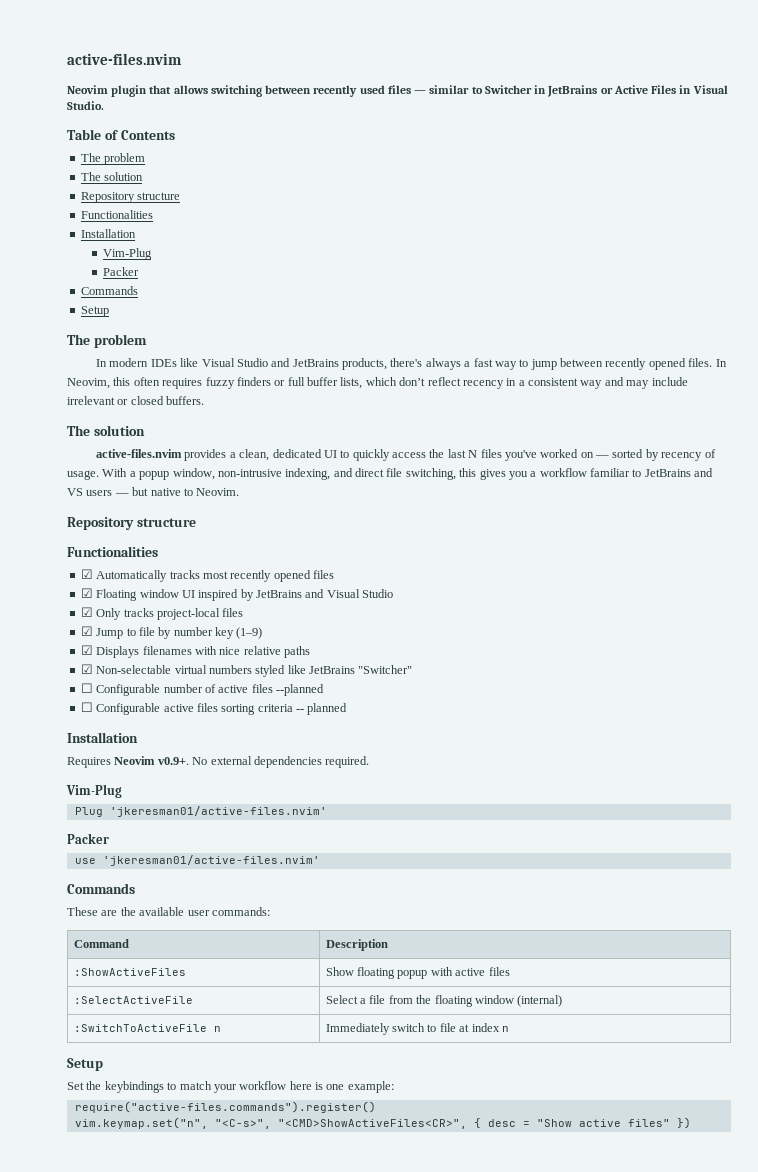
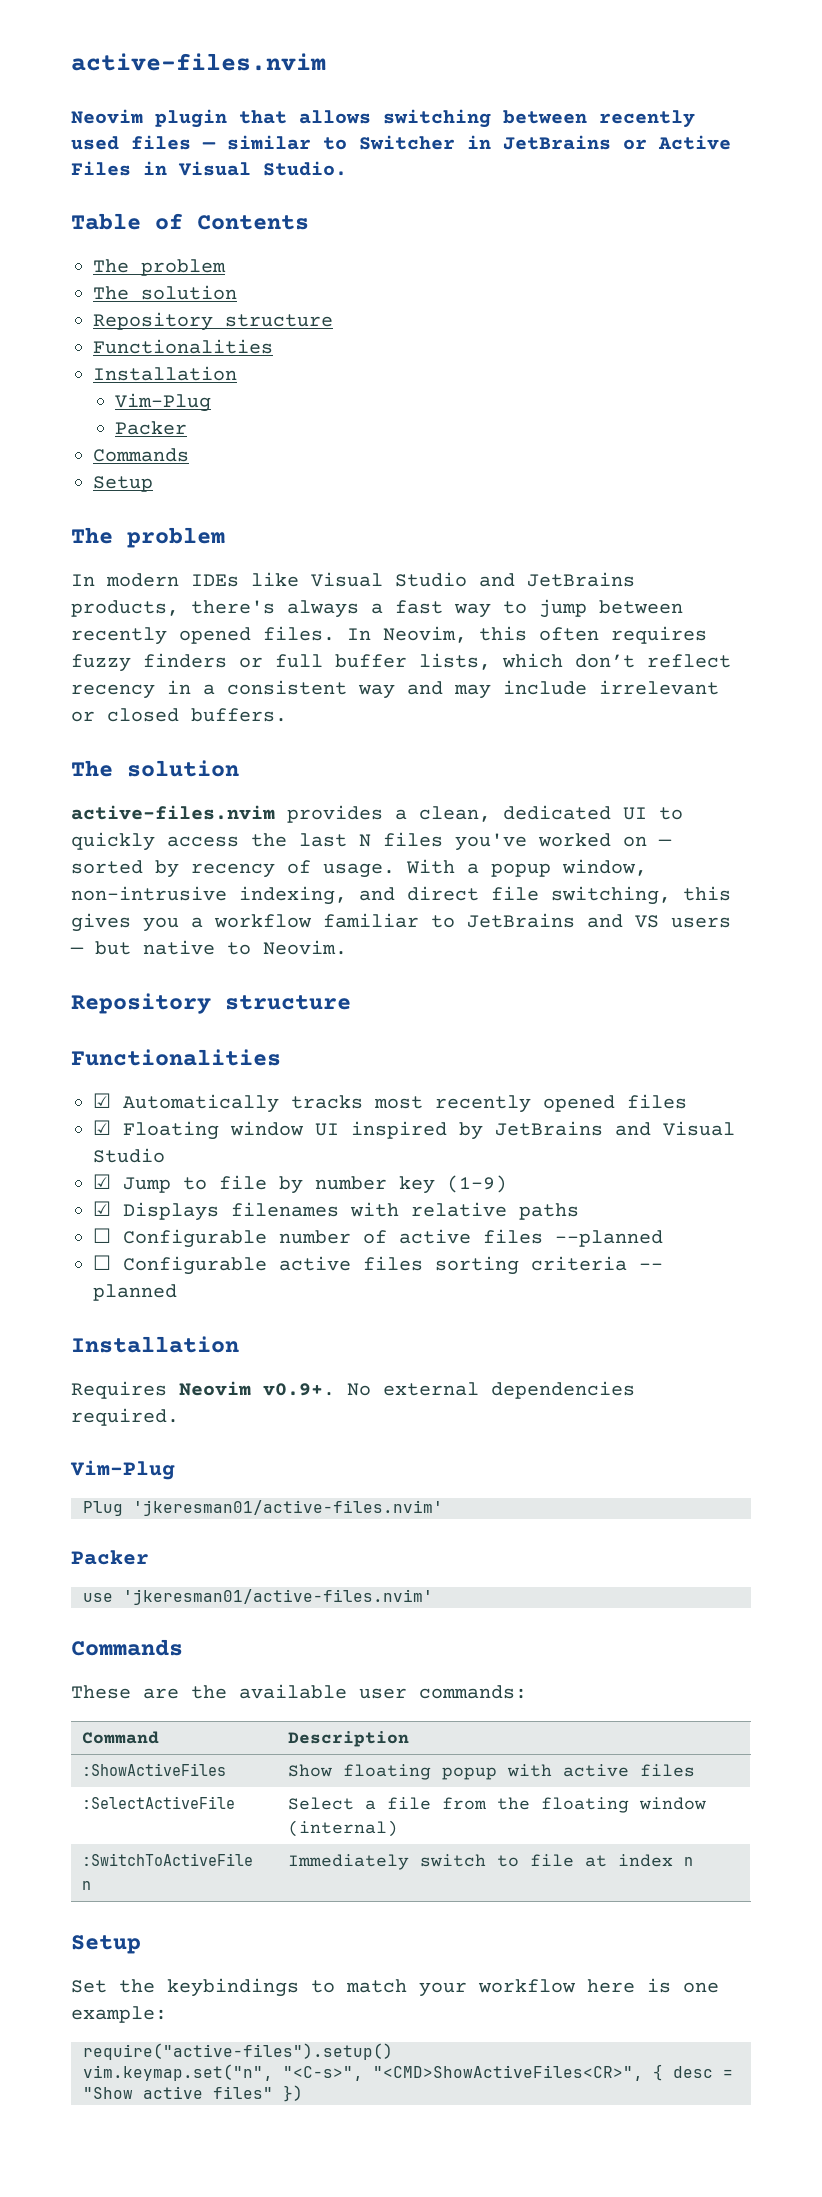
- ☑ Only tracks project-local files
- ☑ Displays filenames with nice relative paths
+ ☑ Displays filenames with relative paths
- ☑ Non-selectable virtual numbers styled like JetBrains "Switcher"
- require("active-files.commands").register()
+ require("active-files").setup()

